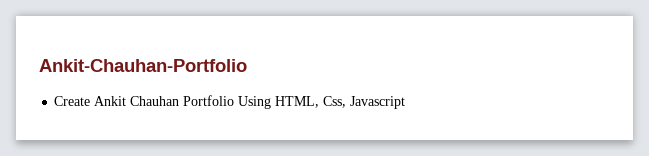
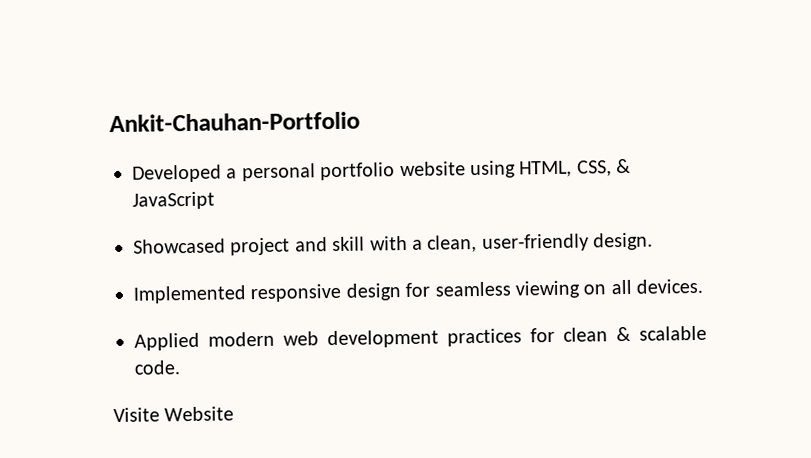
- Create Ankit Chauhan Portfolio Using HTML, Css, Javascript
+ Developed a personal portfolio website using HTML, CSS, & JavaScript
+ Showcased project and skill with a clean, user-friendly design.
+ Implemented responsive design for seamless viewing on all devices.
+ Applied modern web development practices for clean & scalable code.
+ Visite Website

